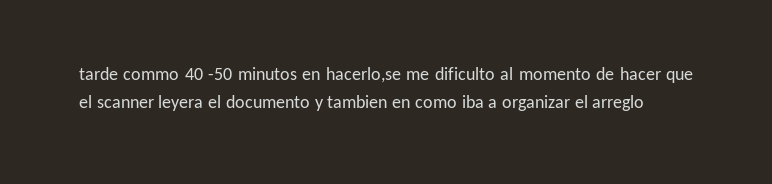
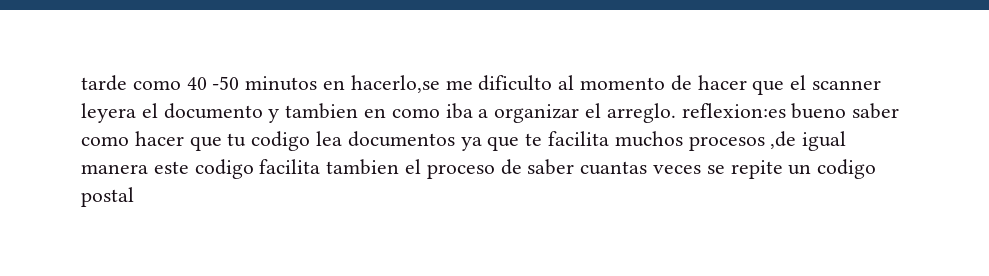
- tarde commo 40 -50 minutos en hacerlo,se me dificulto al momento de hacer que el scanner leyera el documento y tambien en como iba a organizar el arreglo
+ tarde como 40 -50 minutos en hacerlo,se me dificulto al momento de hacer que el scanner leyera el documento y tambien en como iba a organizar el arreglo. reflexion:es bueno saber como hacer que tu codigo lea documentos ya que te facilita muchos procesos ,de igual manera este codigo facilita tambien el proceso de saber cuantas veces se repite un codigo postal

